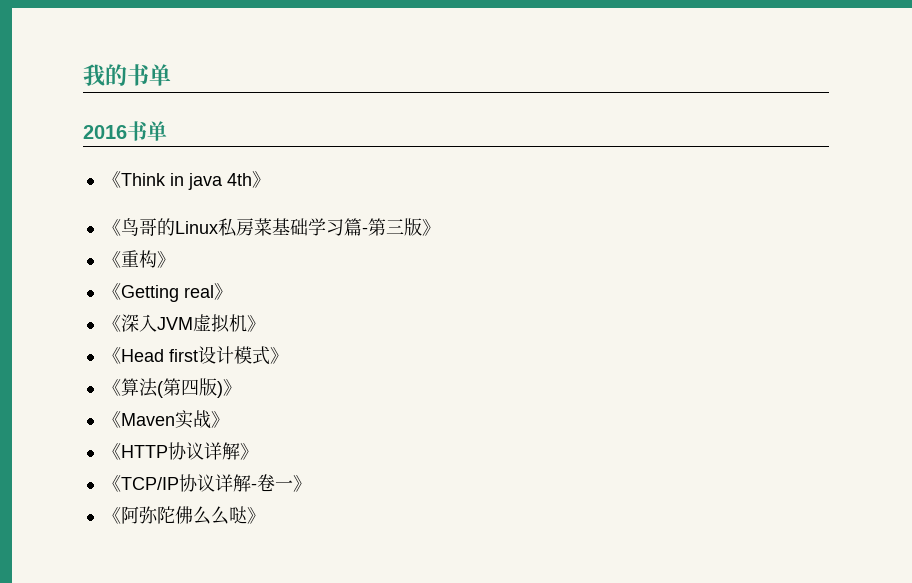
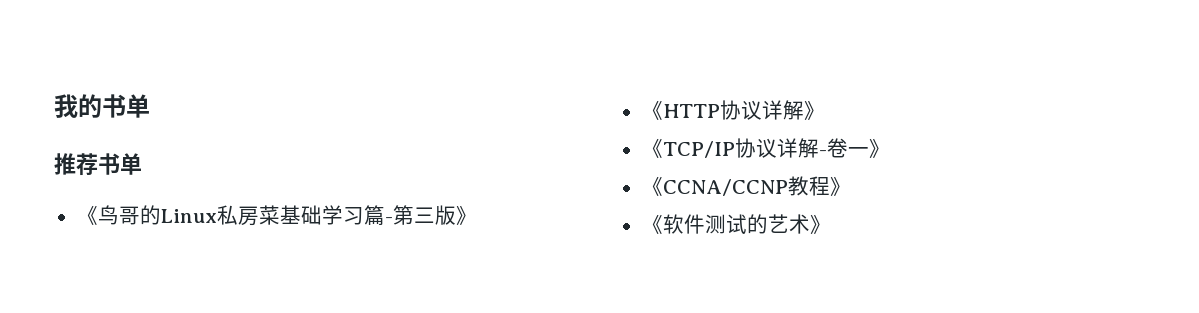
- 2016书单
- 《Think in java 4th》
+ 推荐书单
- 《重构》
- 《Getting real》
- 《深入JVM虚拟机》
- 《Head first设计模式》
- 《算法(第四版)》
- 《Maven实战》
- 《阿弥陀佛么么哒》
+ 《CCNA/CCNP教程》
+ 《软件测试的艺术》

